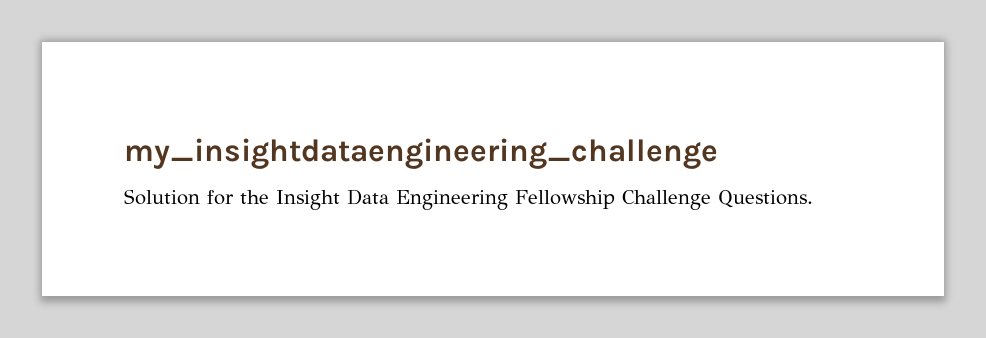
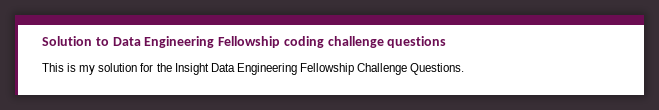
- my_insightdataengineering_challenge
- Solution for the Insight Data Engineering Fellowship Challenge Questions.
+ Solution to Data Engineering Fellowship coding challenge questions
+ This is my solution for the Insight Data Engineering Fellowship Challenge Questions.

